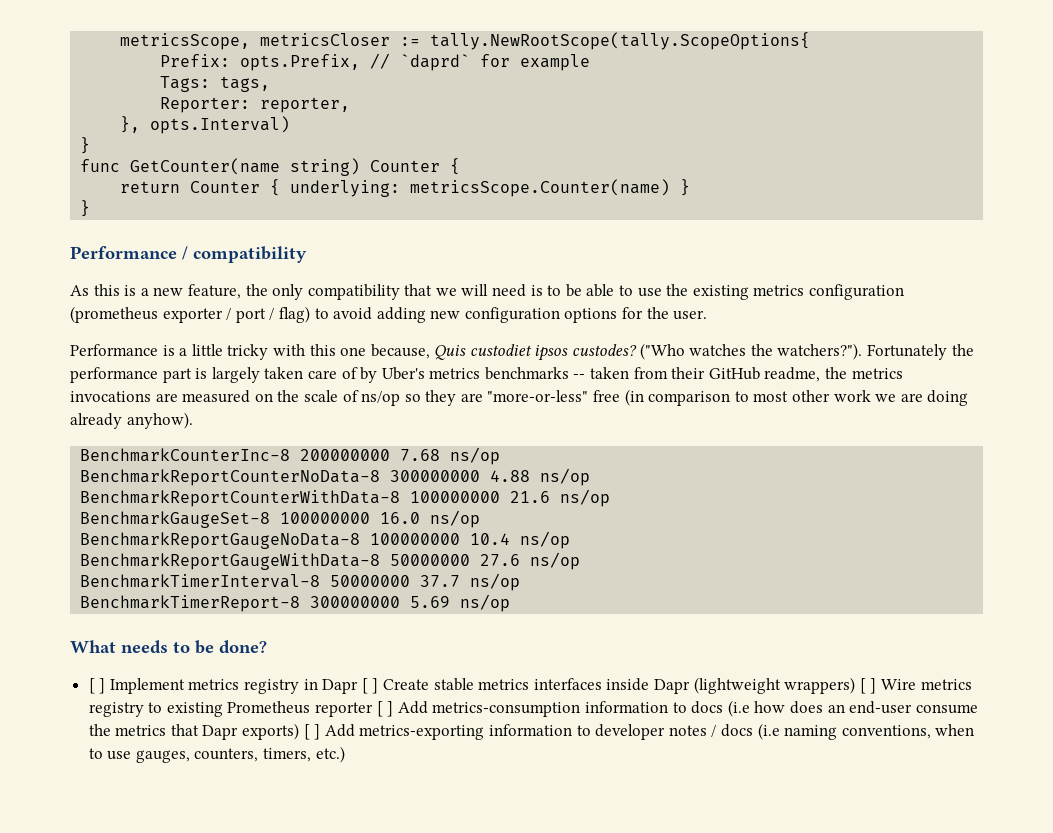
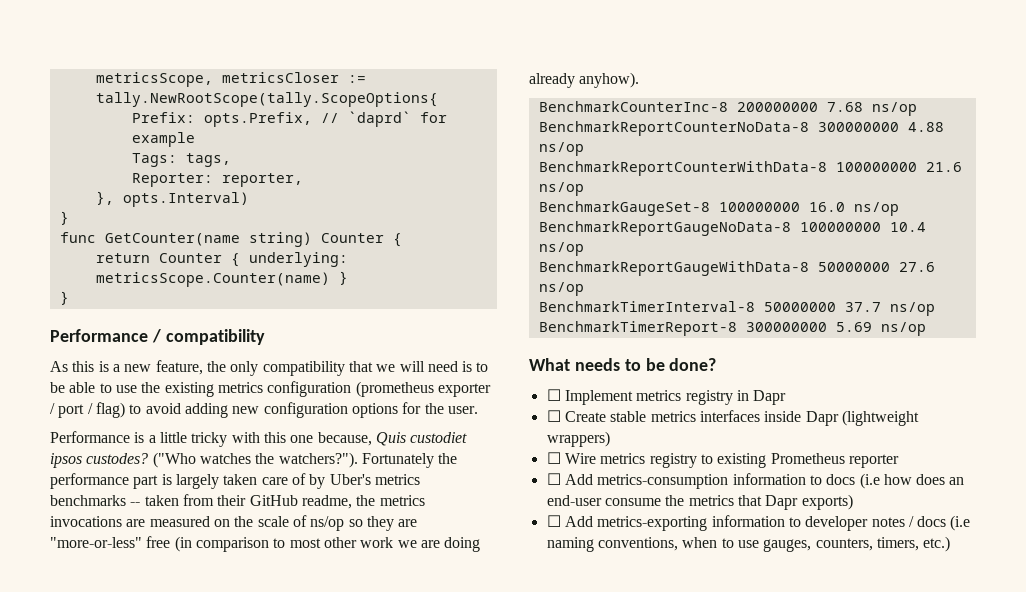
- [ ] Implement metrics registry in Dapr [ ] Create stable metrics interfaces inside Dapr (lightweight wrappers) [ ] Wire metrics registry to existing Prometheus reporter [ ] Add metrics-consumption information to docs (i.e how does an end-user consume the metrics that Dapr exports) [ ] Add metrics-exporting information to developer notes / docs (i.e naming conventions, when to use gauges, counters, timers, etc.)
+ ☐ Implement metrics registry in Dapr
+ ☐ Create stable metrics interfaces inside Dapr (lightweight wrappers)
+ ☐ Wire metrics registry to existing Prometheus reporter
+ ☐ Add metrics-consumption information to docs (i.e how does an end-user consume the metrics that Dapr exports)
+ ☐ Add metrics-exporting information to developer notes / docs (i.e naming conventions, when to use gauges, counters, timers, etc.)

